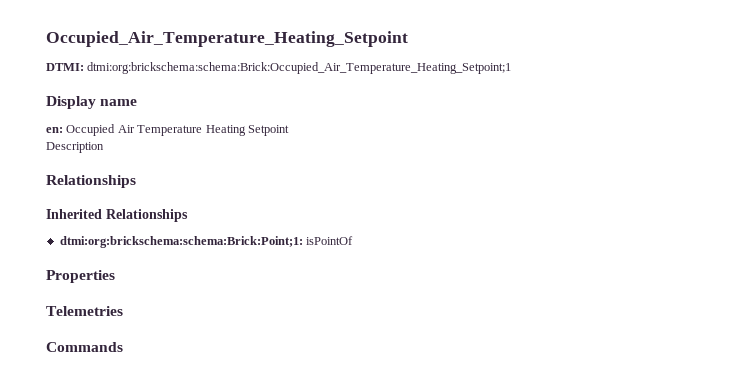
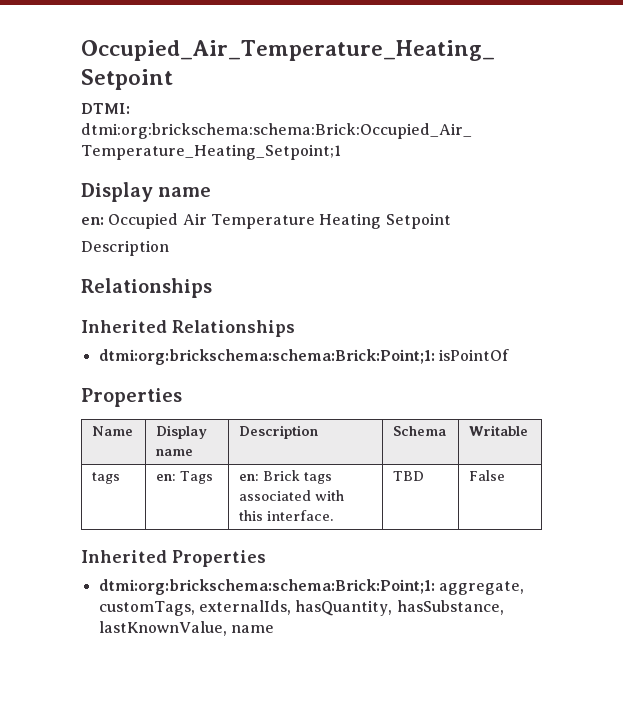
- Telemetries
- Commands
+ Name | Display name | Description | Schema | Writable
+ tags | en: Tags | en: Brick tags associated with this interface. | TBD | False
+ Inherited Properties
+ dtmi:org:brickschema:schema:Brick:Point;1: aggregate, customTags, externalIds, hasQuantity, hasSubstance, lastKnownValue, name

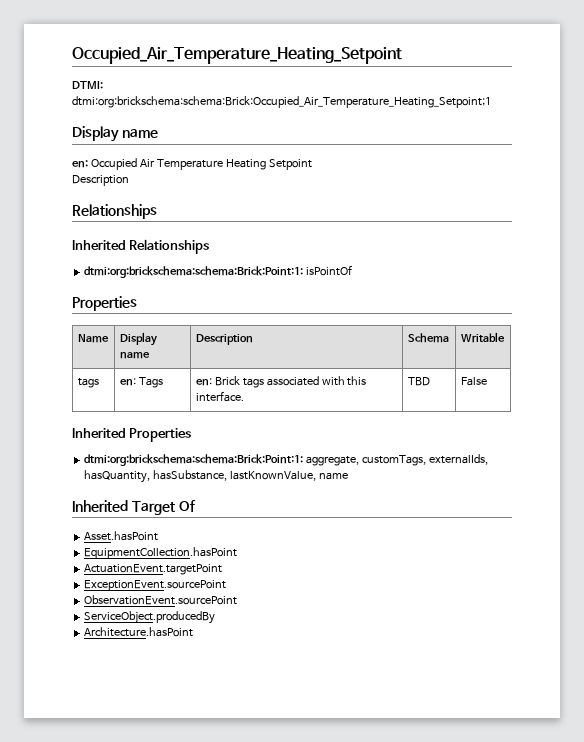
+ Inherited Target Of
+ Asset.hasPoint
+ EquipmentCollection.hasPoint
+ ActuationEvent.targetPoint
+ ExceptionEvent.sourcePoint
+ ObservationEvent.sourcePoint
+ ServiceObject.producedBy
+ Architecture.hasPoint

